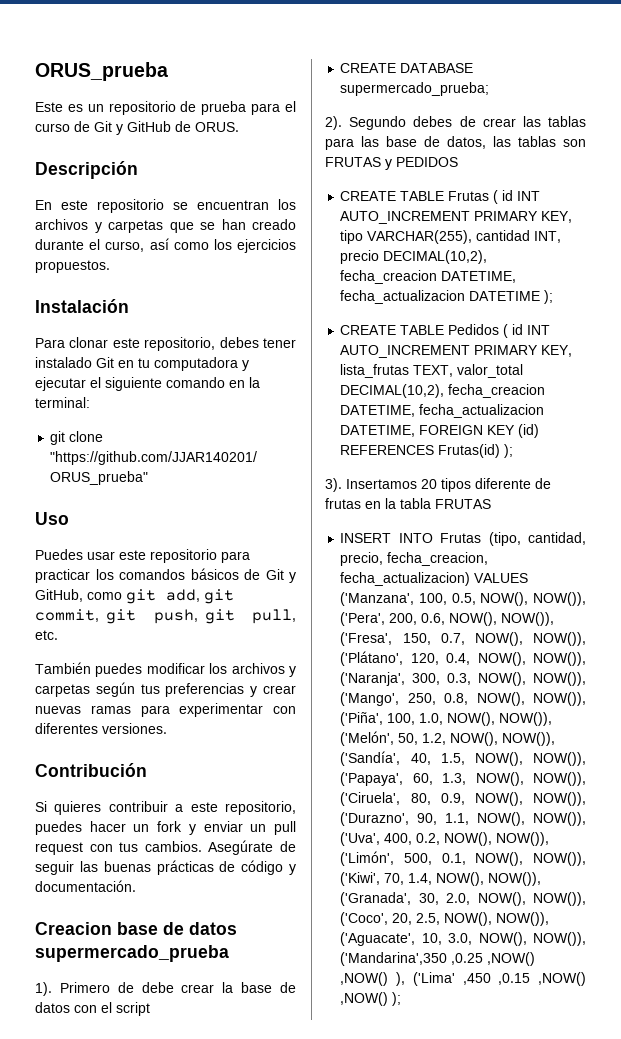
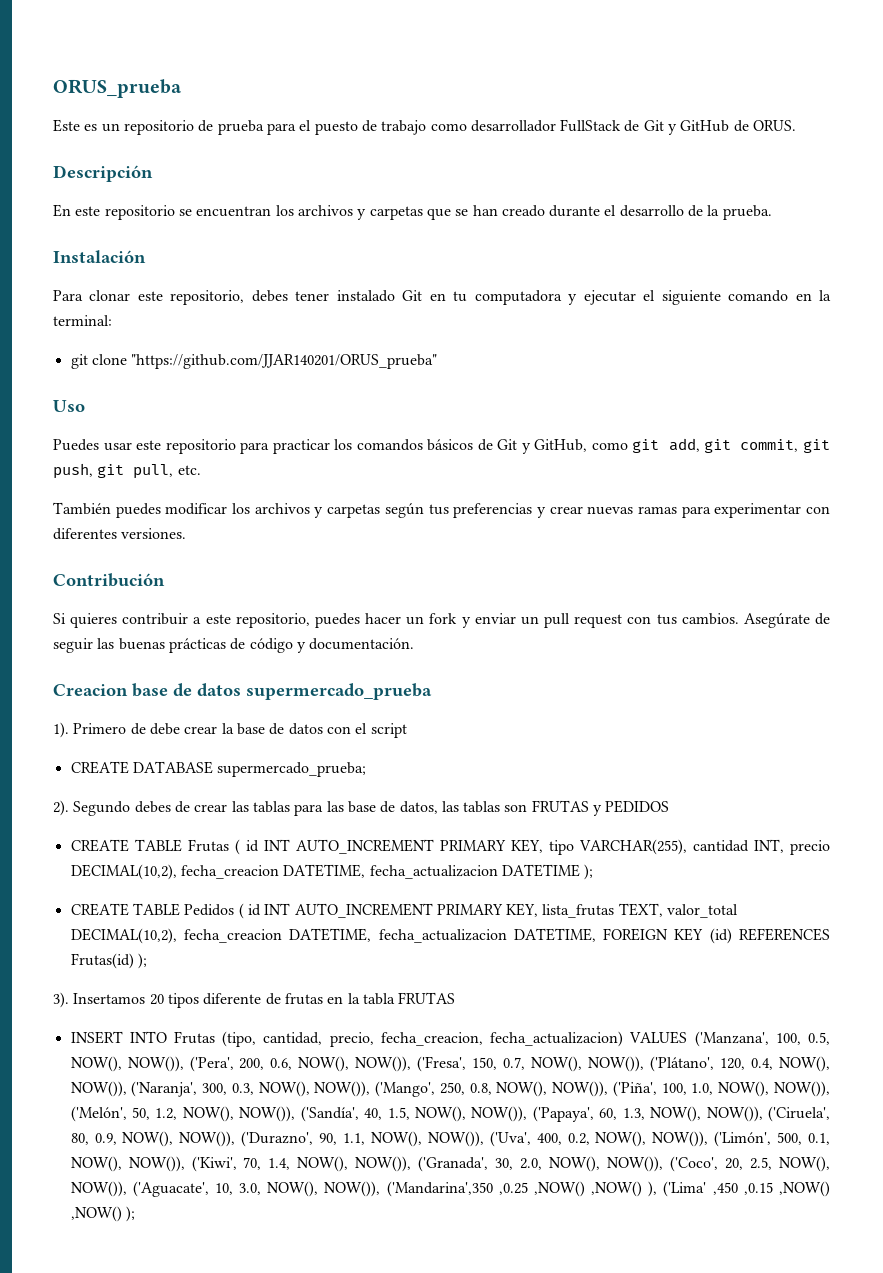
- Este es un repositorio de prueba para el curso de Git y GitHub de ORUS.
+ Este es un repositorio de prueba para el puesto de trabajo como desarrollador FullStack de Git y GitHub de ORUS.
- En este repositorio se encuentran los archivos y carpetas que se han creado durante el curso, así como los ejercicios propuestos.
+ En este repositorio se encuentran los archivos y carpetas que se han creado durante el desarrollo de la prueba.

